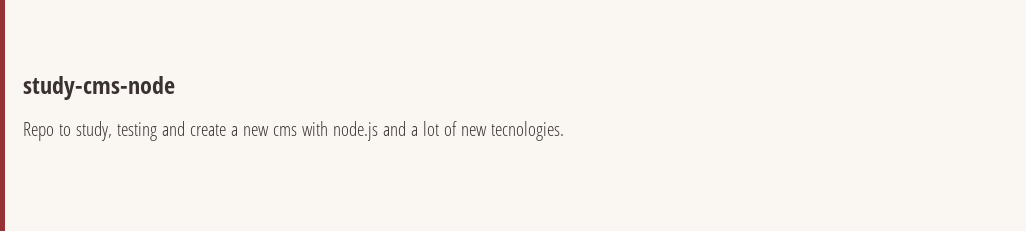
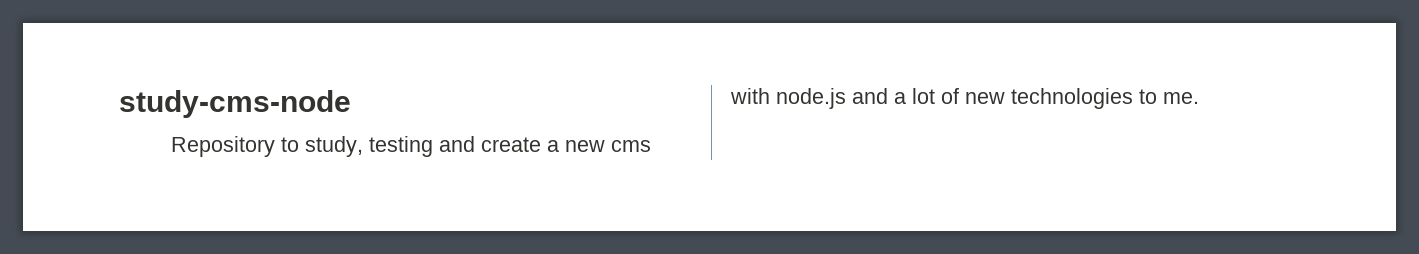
- Repo to study, testing and create a new cms with node.js and a lot of new tecnologies.
+ Repository to study, testing and create a new cms with node.js and a lot of new technologies to me.

